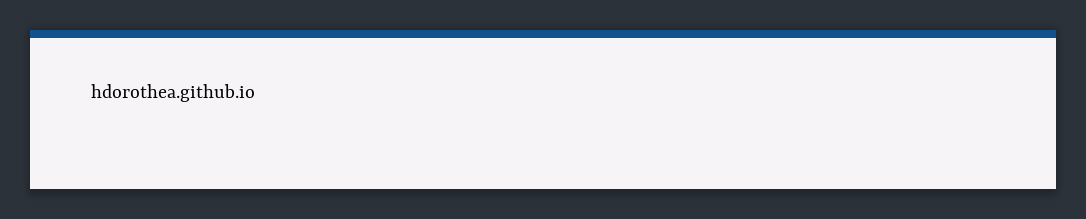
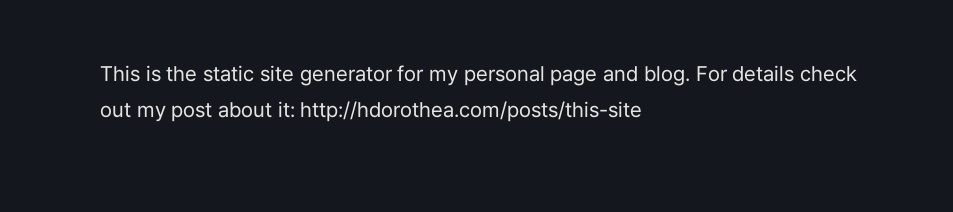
- hdorothea.github.io
+ This is the static site generator for my personal page and blog. For details check out my post about it: http://hdorothea.com/posts/this-site

